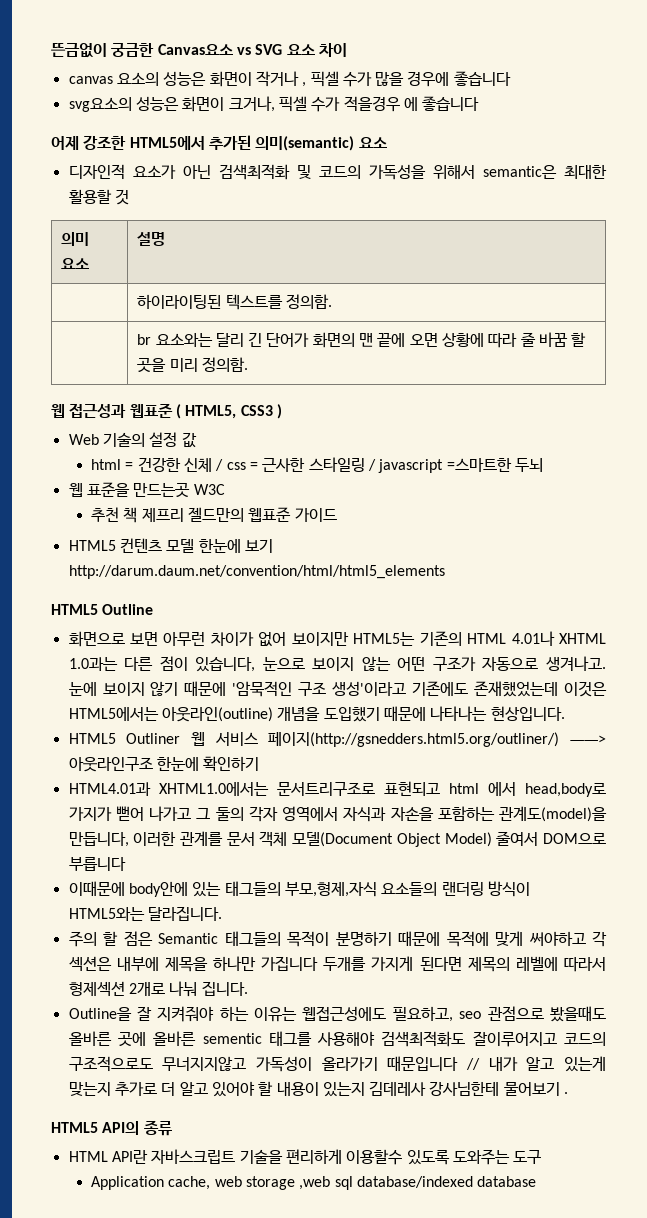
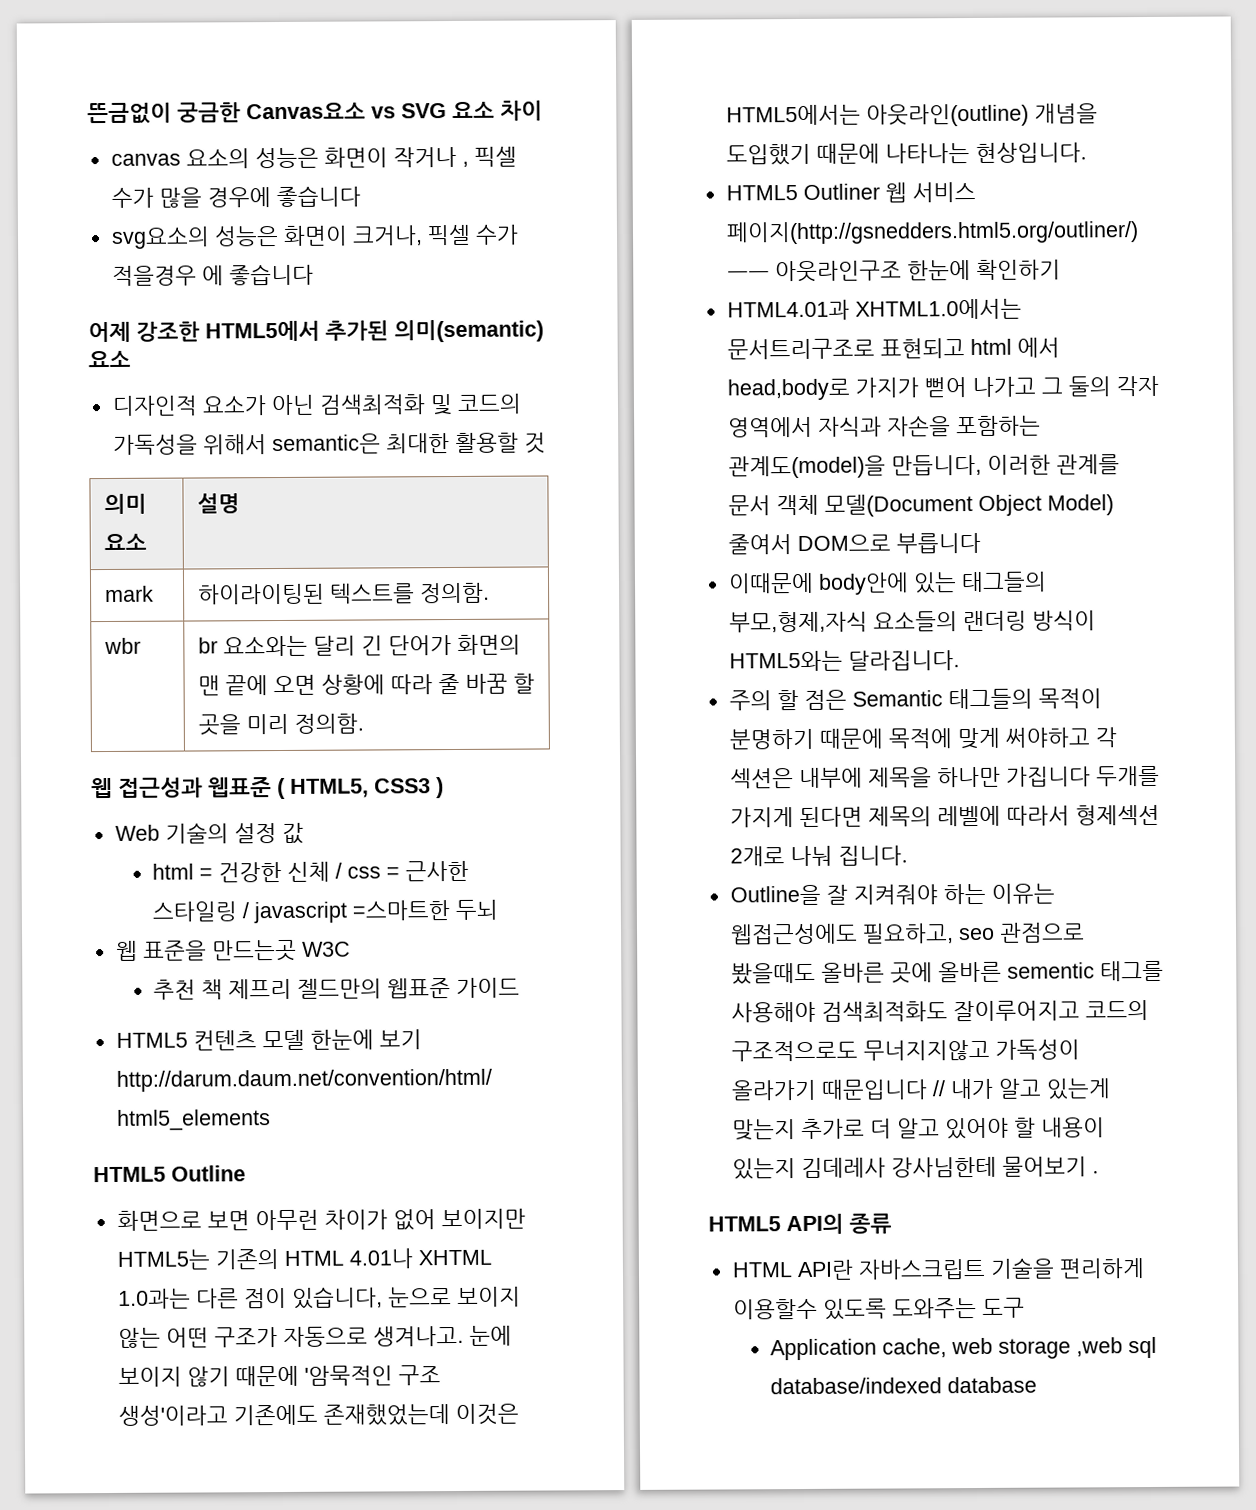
- | 하이라이팅된 텍스트를 정의함.
+ mark | 하이라이팅된 텍스트를 정의함.
- | br 요소와는 달리 긴 단어가 화면의 맨 끝에 오면 상황에 따라 줄 바꿈 할 곳을 미리 정의함.
+ wbr | br 요소와는 달리 긴 단어가 화면의 맨 끝에 오면 상황에 따라 줄 바꿈 할 곳을 미리 정의함.
- HTML5 Outliner 웹 서비스 페이지(http://gsnedders.html5.org/outliner/) ㅡㅡ> 아웃라인구조 한눈에 확인하기
+ HTML5 Outliner 웹 서비스 페이지(http://gsnedders.html5.org/outliner/) ㅡㅡ 아웃라인구조 한눈에 확인하기

